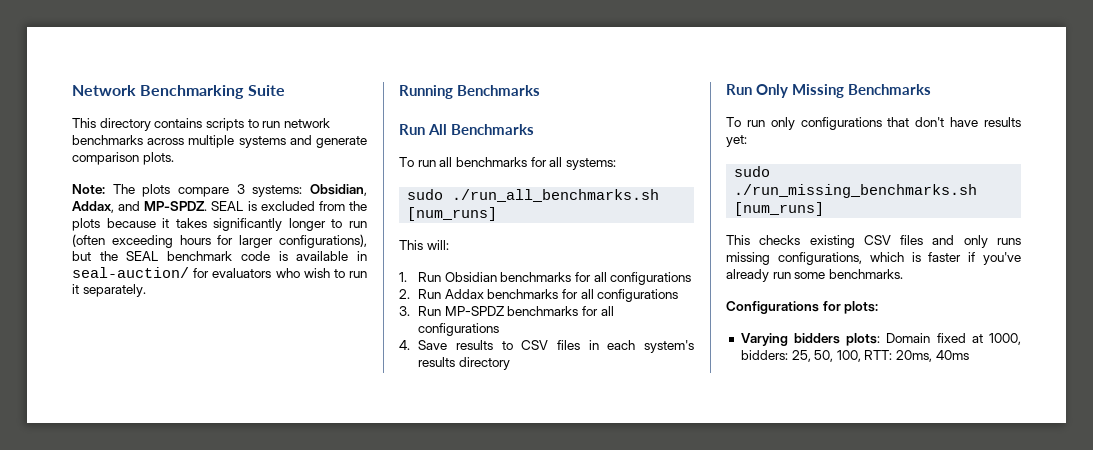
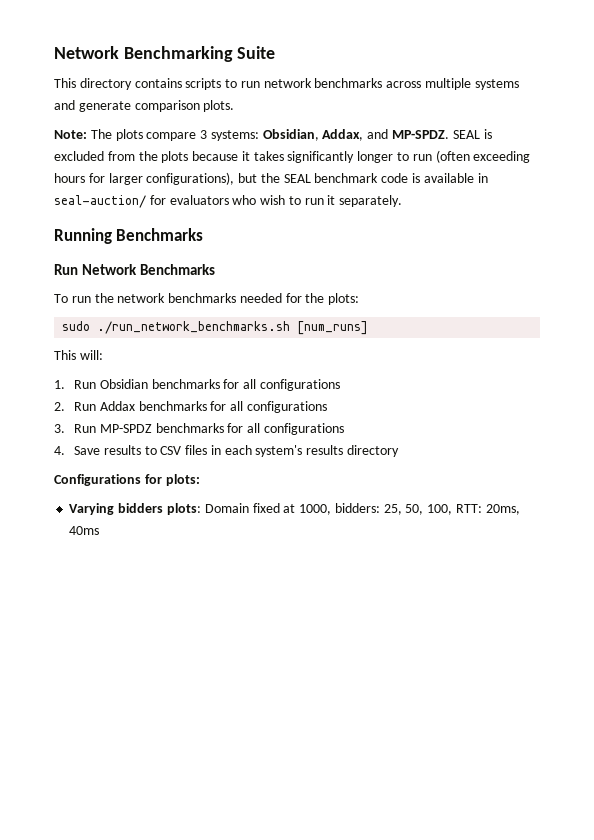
- Run All Benchmarks
- To run all benchmarks for all systems:
- sudo ./run_all_benchmarks.sh [num_runs]
+ Run Network Benchmarks
+ To run the network benchmarks needed for the plots:
+ sudo ./run_network_benchmarks.sh [num_runs]
- Run Only Missing Benchmarks
- To run only configurations that don't have results yet:
- sudo ./run_missing_benchmarks.sh [num_runs]
- This checks existing CSV files and only runs missing configurations, which is faster if you've already run some benchmarks.

